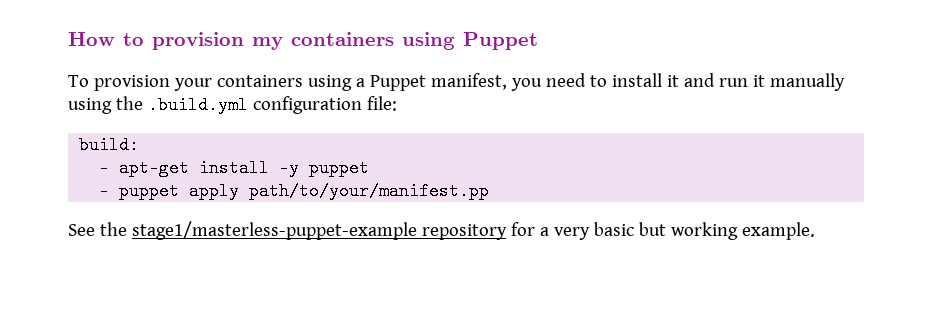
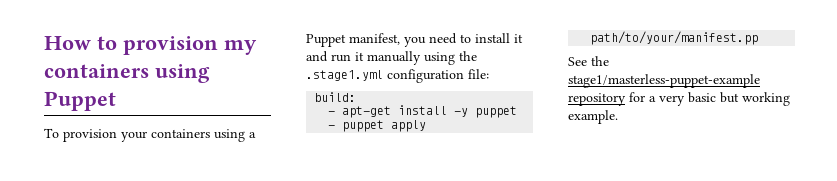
- To provision your containers using a Puppet manifest, you need to install it and run it manually using the .build.yml configuration file:
+ To provision your containers using a Puppet manifest, you need to install it and run it manually using the .stage1.yml configuration file:

